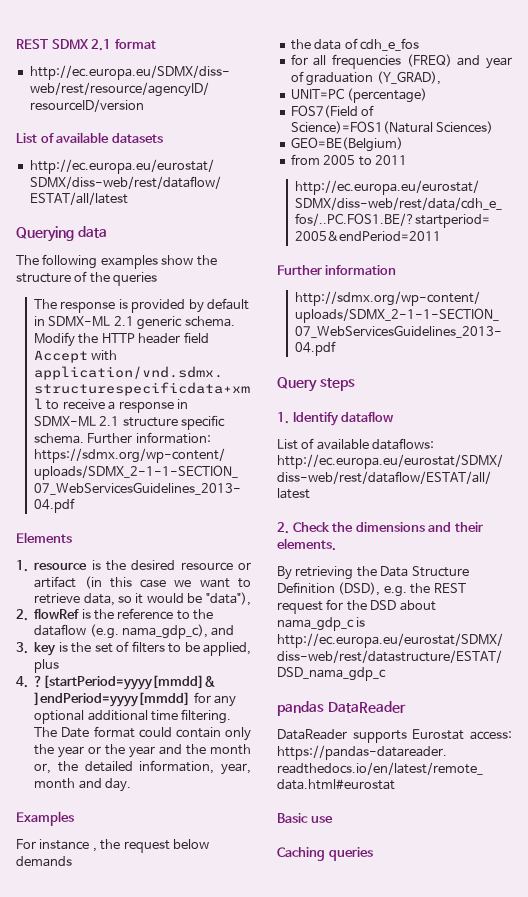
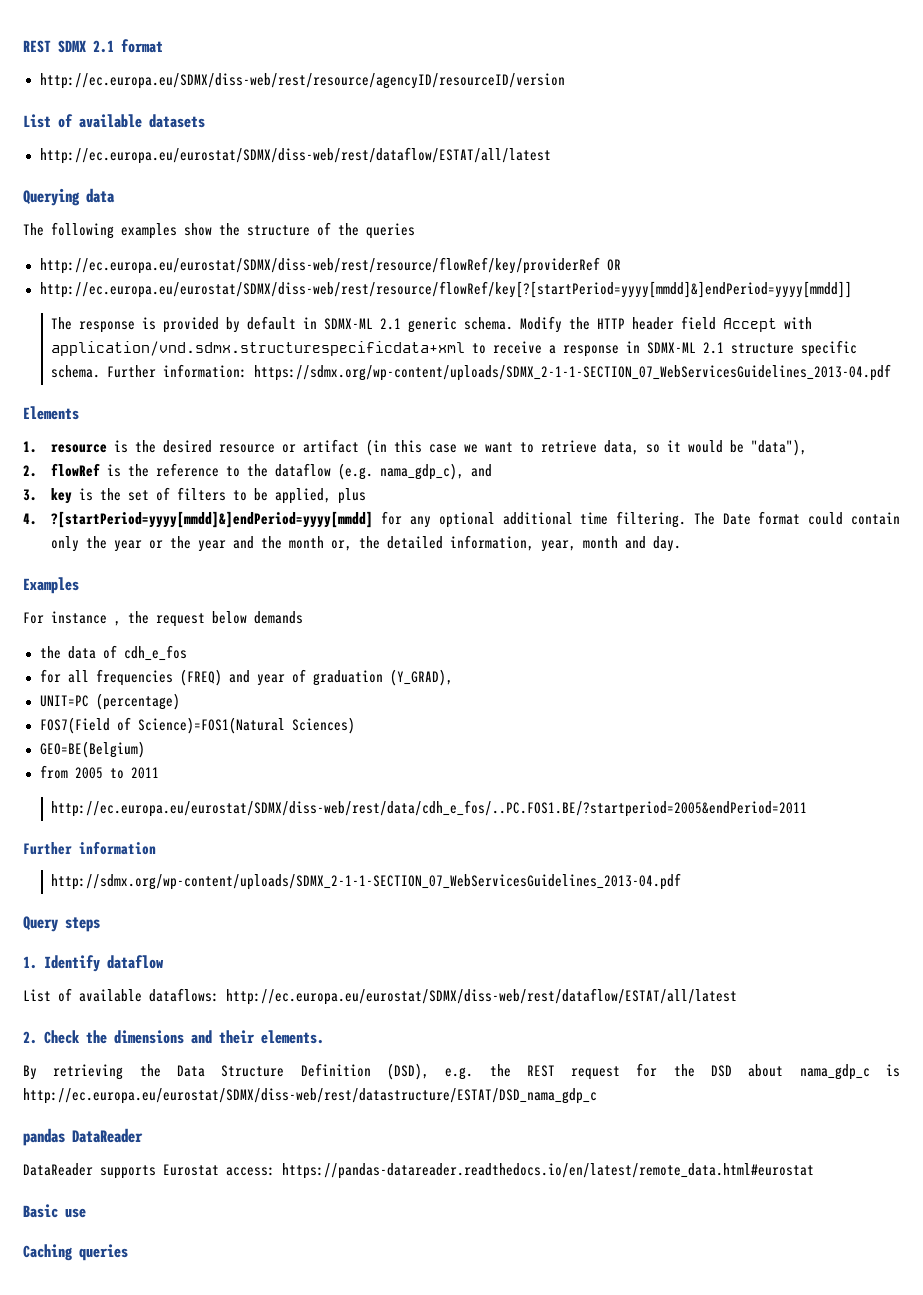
+ http://ec.europa.eu/eurostat/SDMX/diss-web/rest/resource/flowRef/key/providerRef OR
+ http://ec.europa.eu/eurostat/SDMX/diss-web/rest/resource/flowRef/key[?[startPeriod=yyyy[mmdd]&]endPeriod=yyyy[mmdd]]

